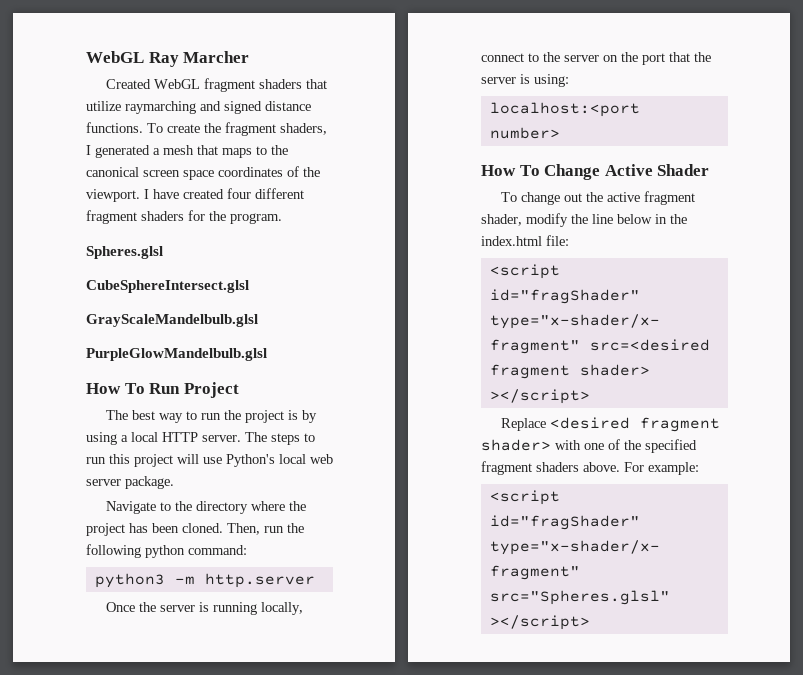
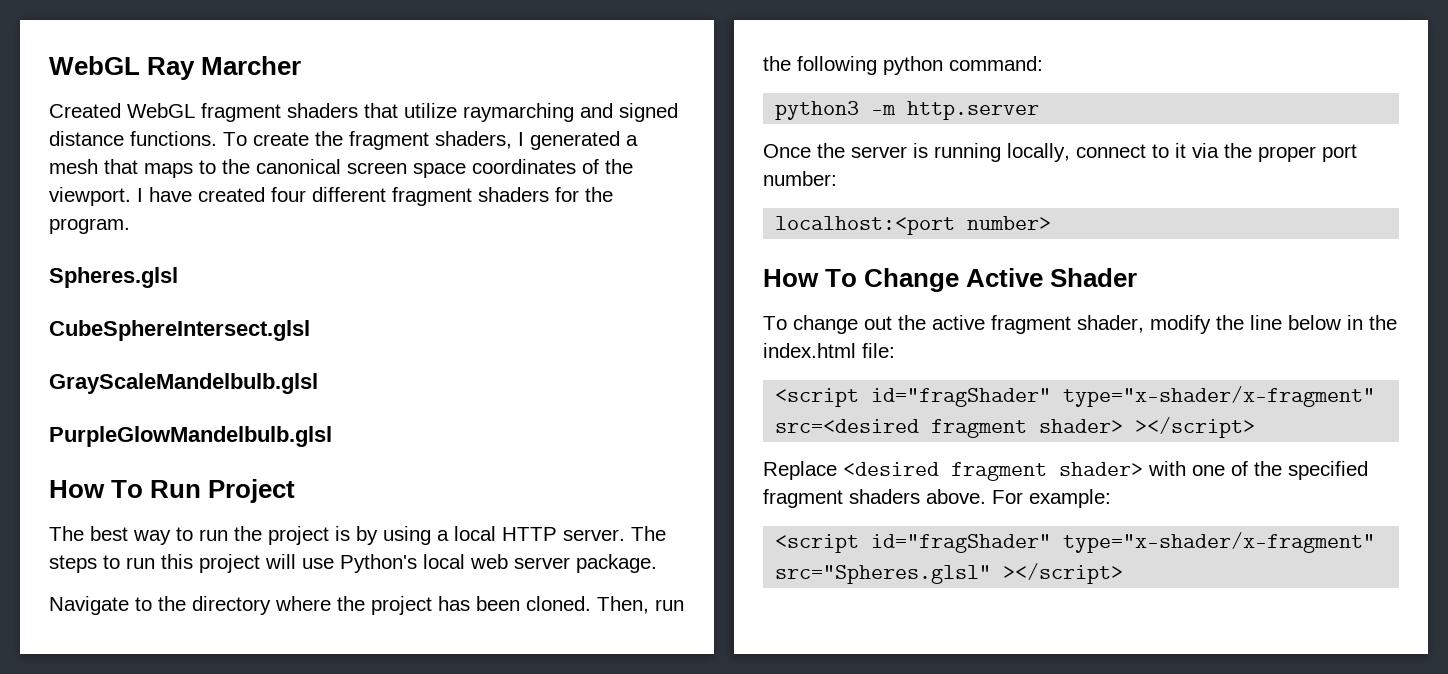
- Once the server is running locally, connect to the server on the port that the server is using:
+ Once the server is running locally, connect to it via the proper port number:

